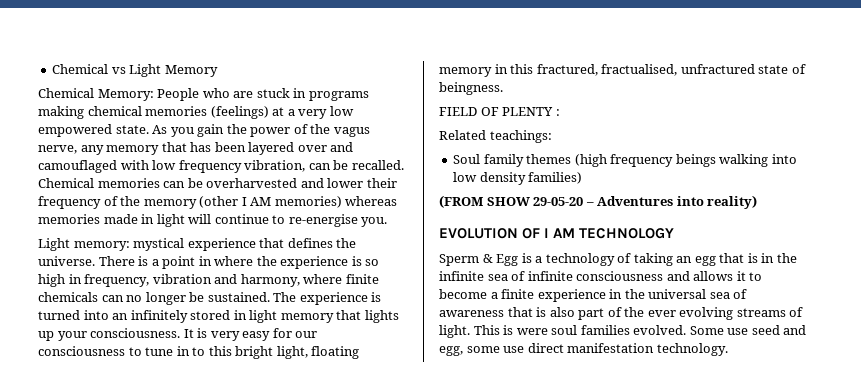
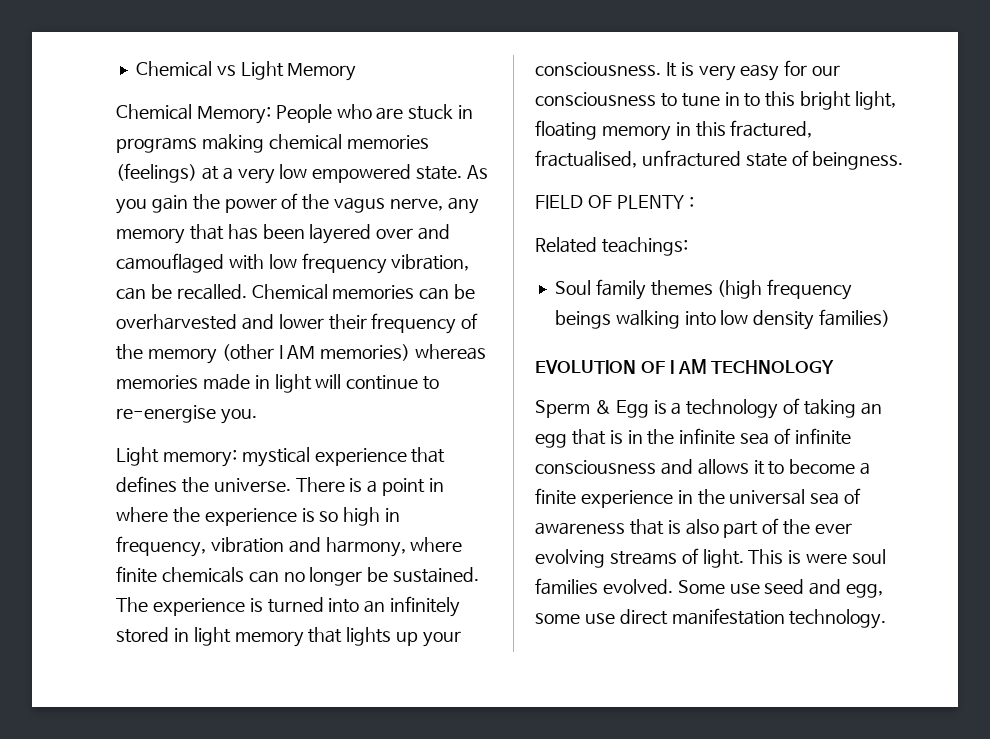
- (FROM SHOW 29-05-20 – Adventures into reality)

